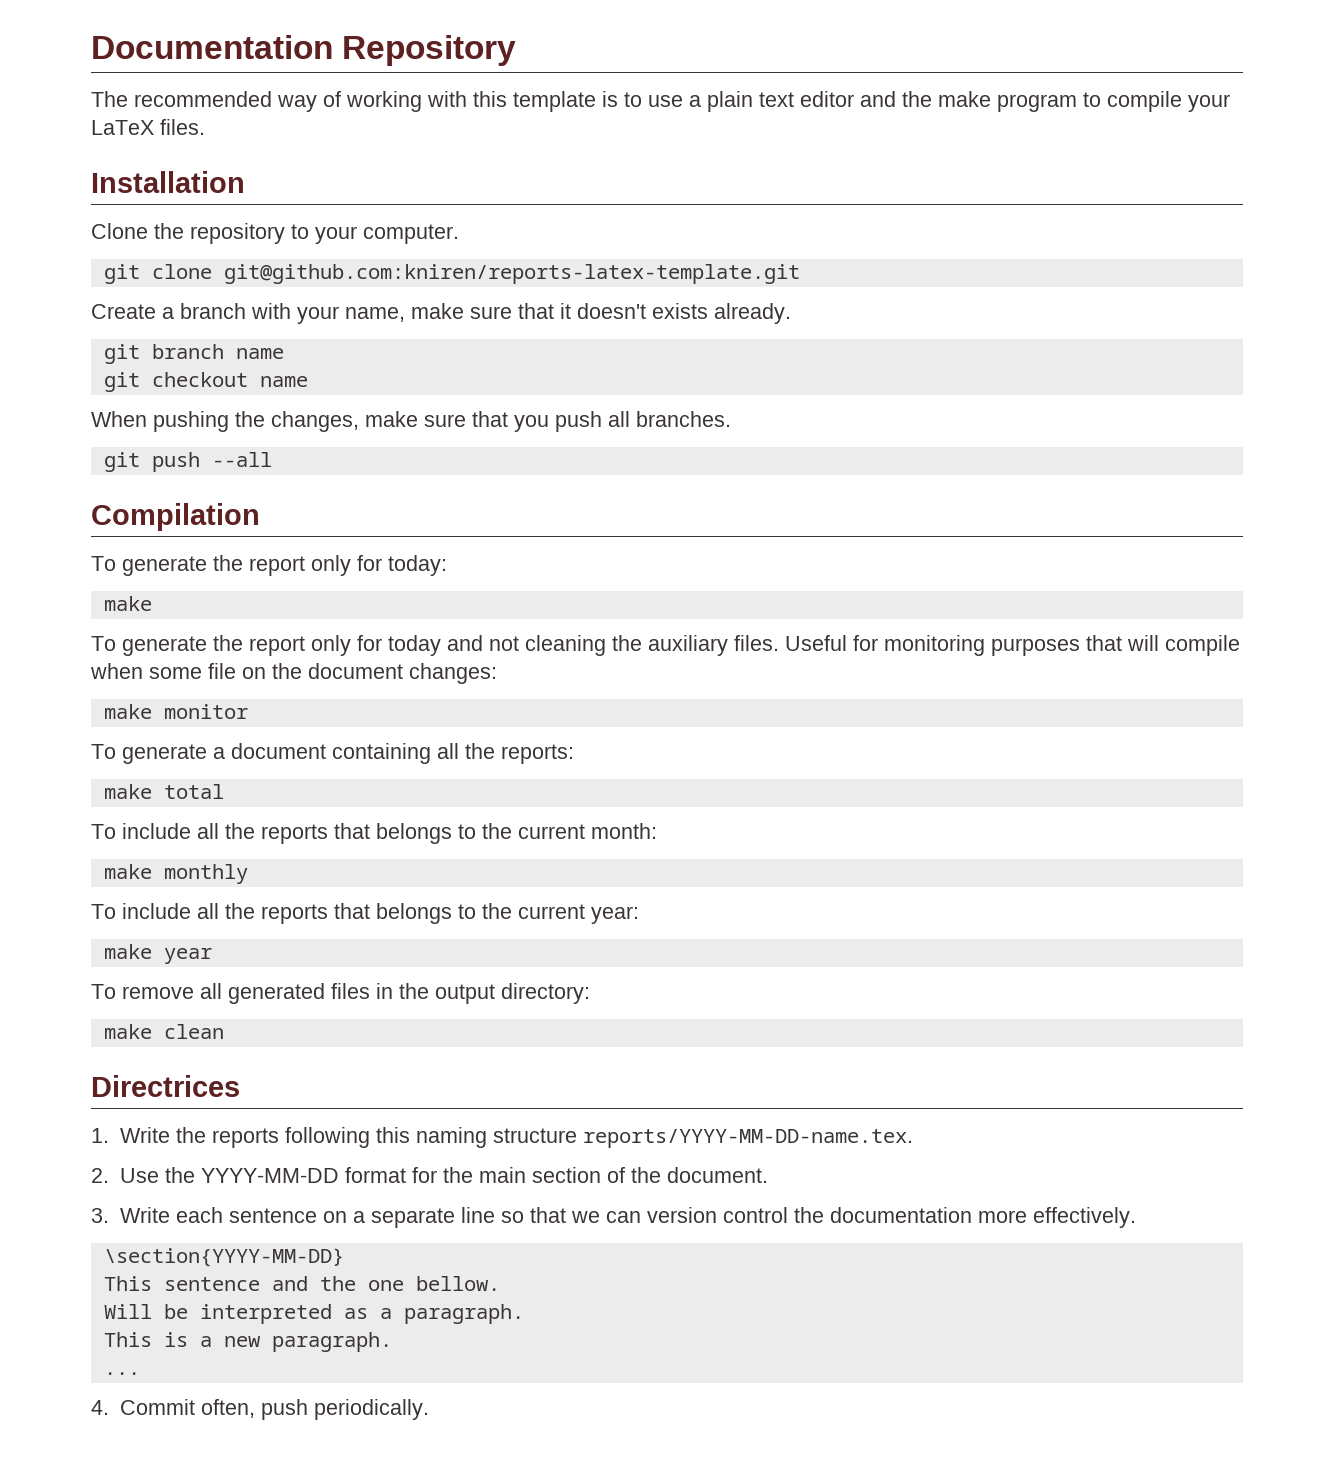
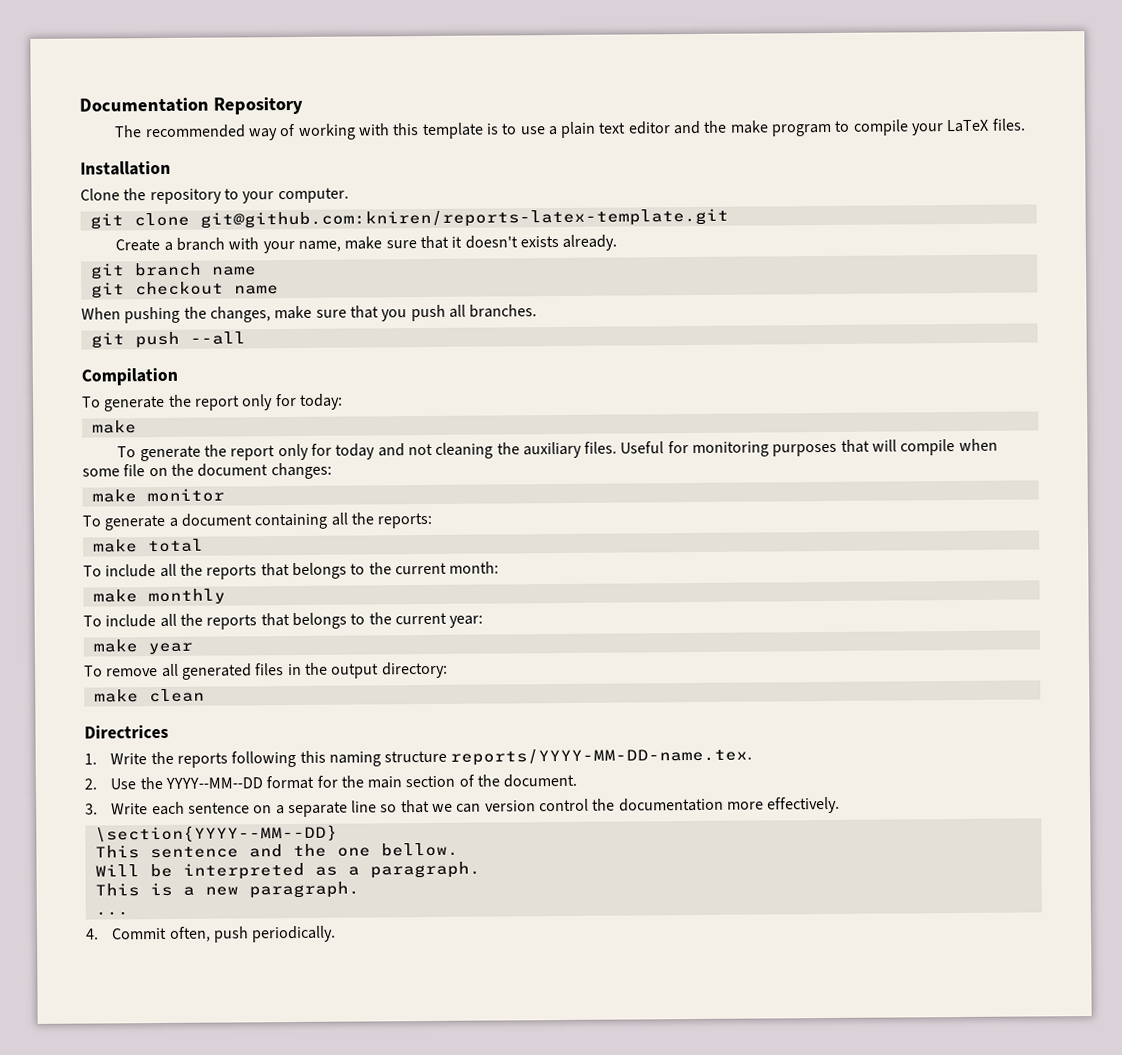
- 2. Use the YYYY-MM-DD format for the main section of the document.
+ 2. Use the YYYY--MM--DD format for the main section of the document.
- \section{YYYY-MM-DD}
+ \section{YYYY--MM--DD}

